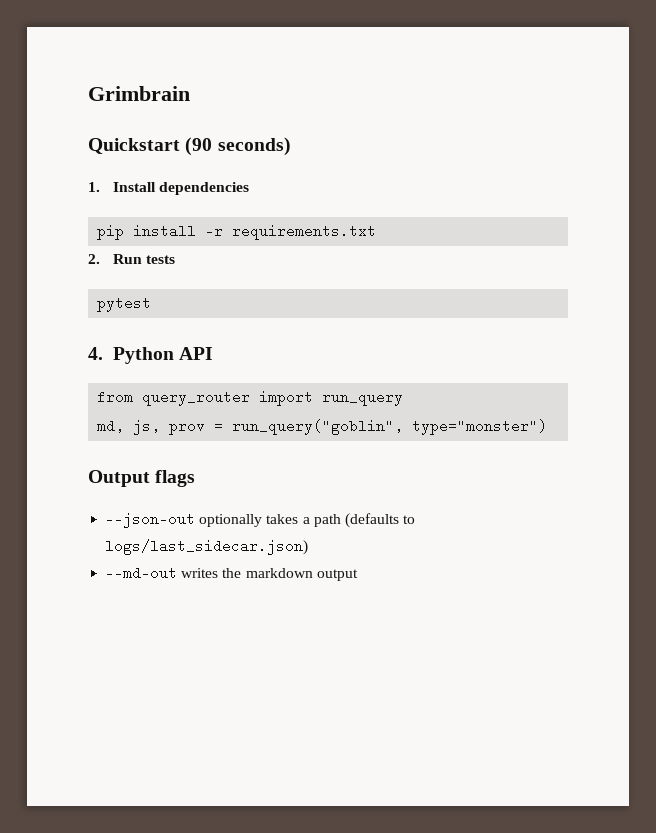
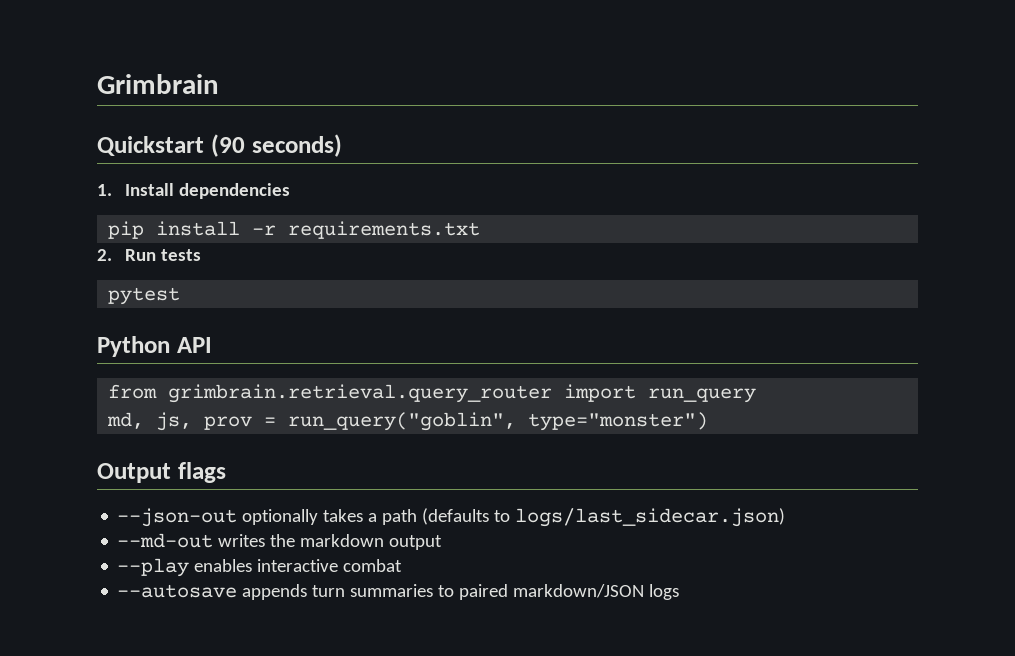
- 4. Python API
+ Python API
- from query_router import run_query
+ from grimbrain.retrieval.query_router import run_query
+ --play enables interactive combat
+ --autosave appends turn summaries to paired markdown/JSON logs

